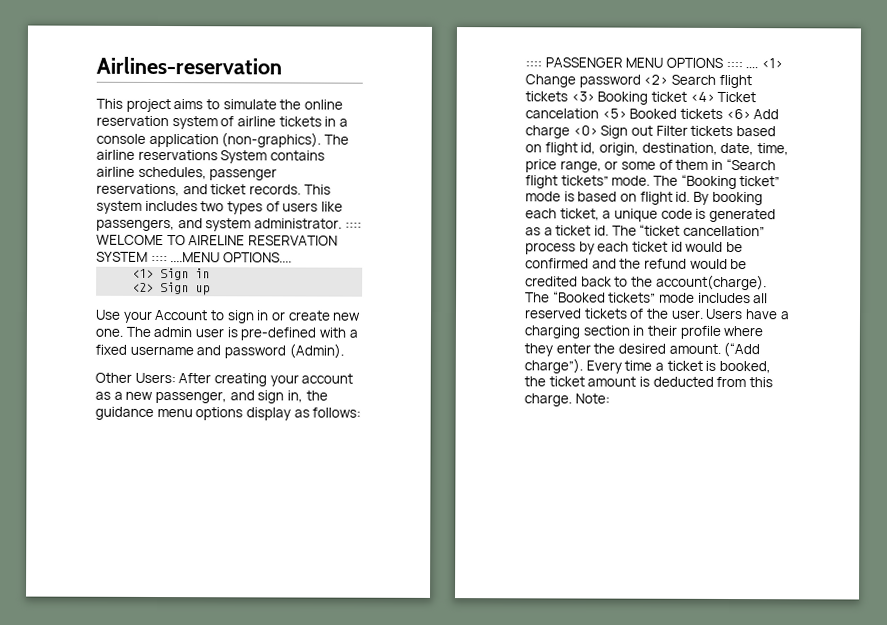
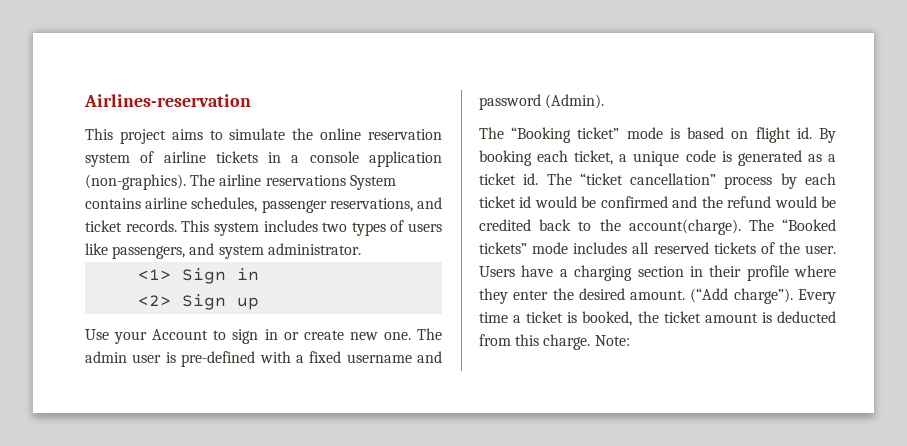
- This system includes two types of users like passengers, and system administrator. :::: WELCOME TO AIRELINE RESERVATION SYSTEM :::: ....MENU OPTIONS....
+ This system includes two types of users like passengers, and system administrator.
- Other Users: After creating your account as a new passenger, and sign in, the guidance menu options display as follows: :::: PASSENGER MENU OPTIONS :::: .... <1> Change password <2> Search flight tickets <3> Booking ticket <4> Ticket cancelation <5> Booked tickets <6> Add charge <0> Sign out Filter tickets based on flight id, origin, destination, date, time, price range, or some of them in “Search flight tickets” mode.

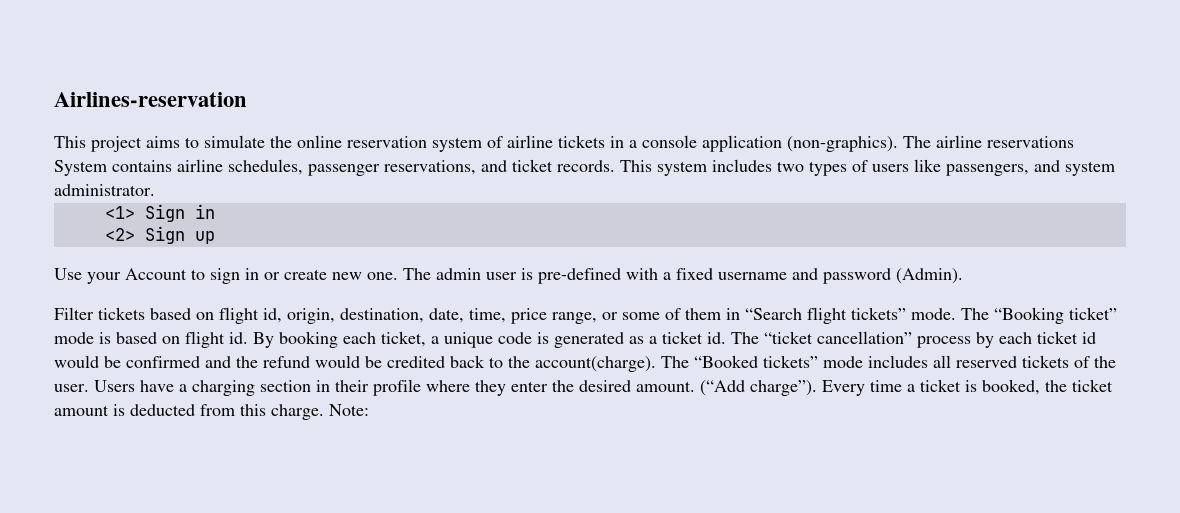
+ Filter tickets based on flight id, origin, destination, date, time, price range, or some of them in “Search flight tickets” mode.

